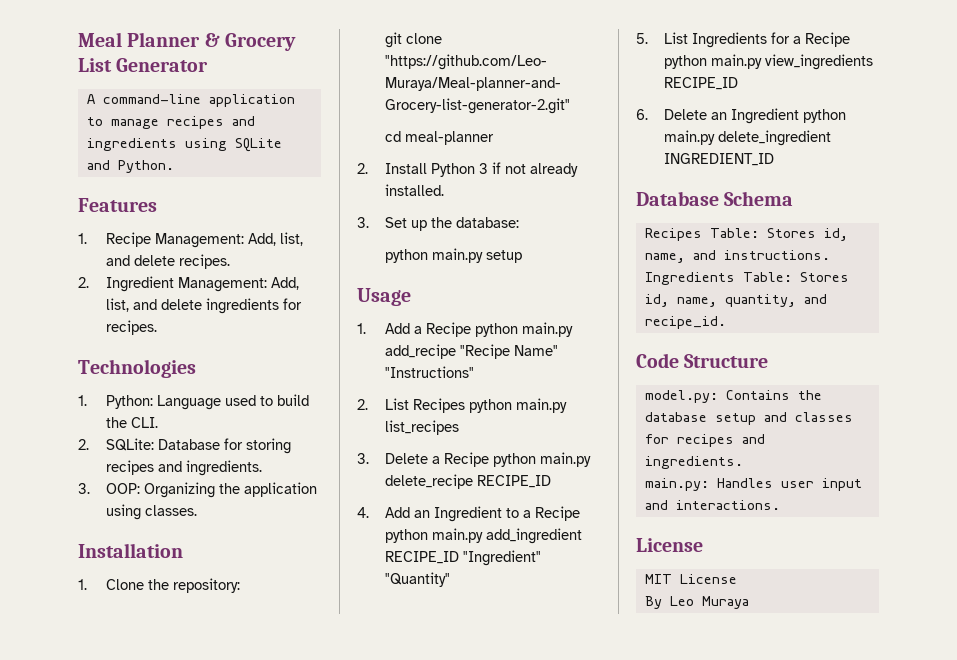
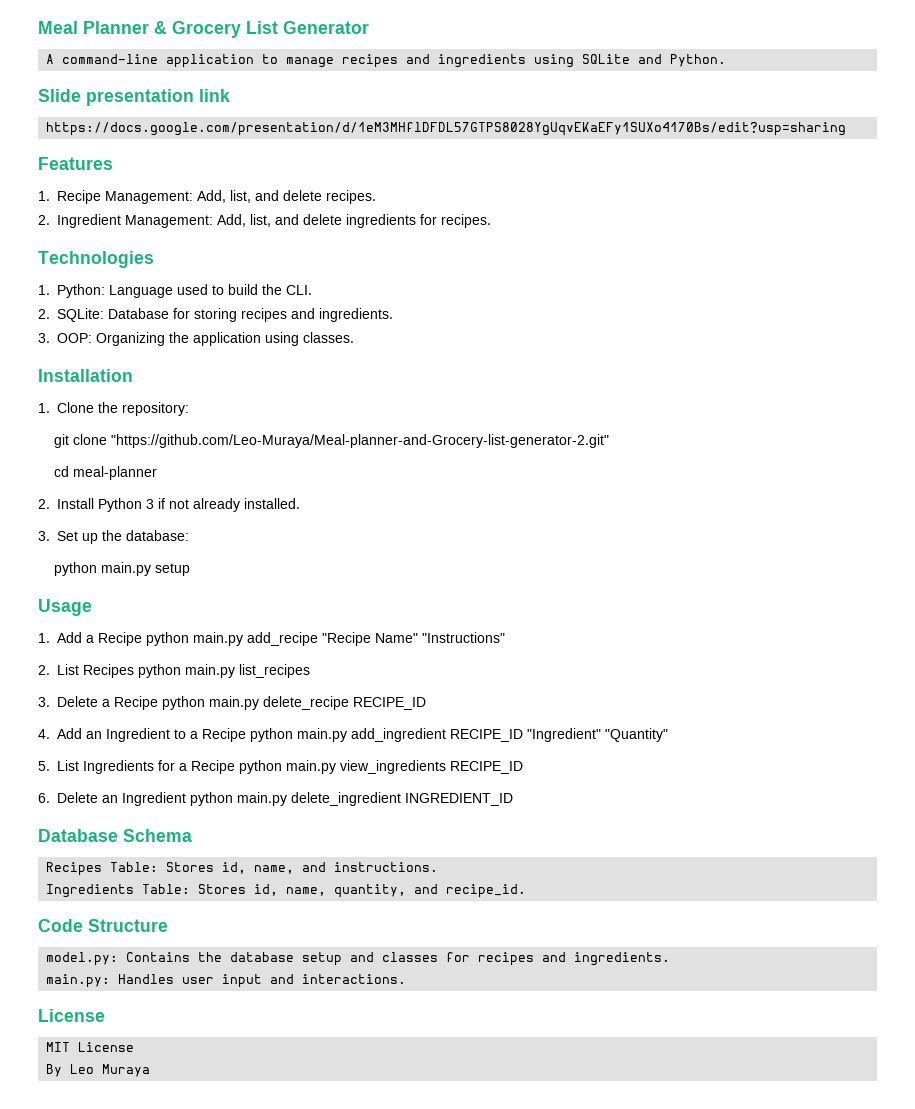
+ Slide presentation link
+ https://docs.google.com/presentation/d/1eM3MHflDFDL57GTPS8028YgUqvEKaEFy1SUXo4170Bs/edit?usp=sharing

